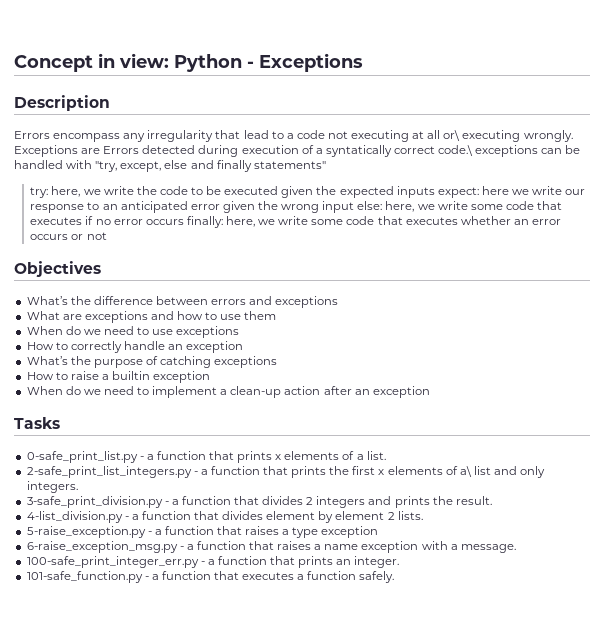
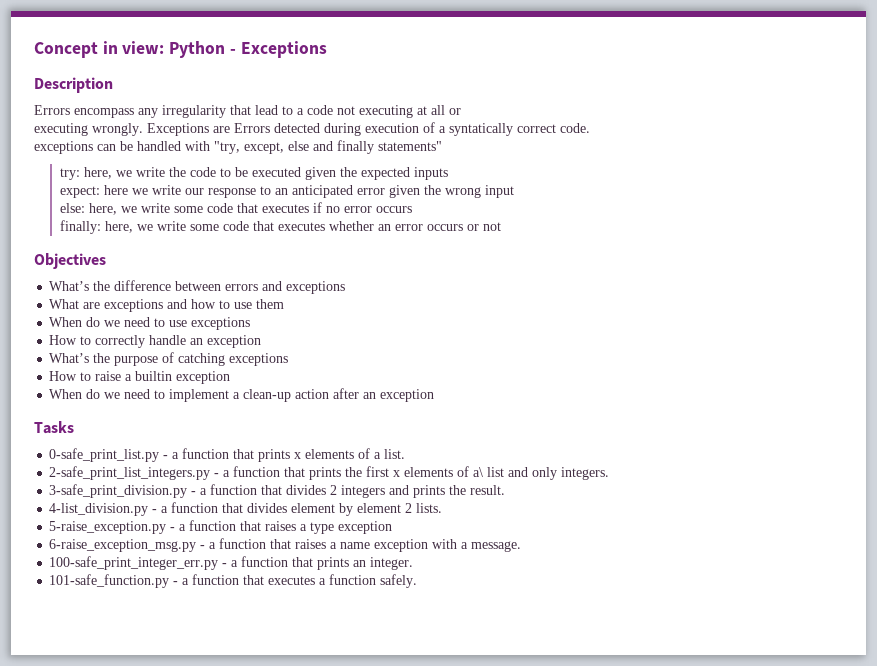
- Errors encompass any irregularity that lead to a code not executing at all or\ executing wrongly.
+ Errors encompass any irregularity that lead to a code not executing at all or
+ executing wrongly.
- Exceptions are Errors detected during execution of a syntatically correct code.\ exceptions can be handled with "try, except, else and finally statements"
+ Exceptions are Errors detected during execution of a syntatically correct code.
+ exceptions can be handled with "try, except, else and finally statements"
- try: here, we write the code to be executed given the expected inputs expect: here we write our response to an anticipated error given the wrong input else: here, we write some code that executes if no error occurs finally: here, we write some code that executes whether an error occurs or not
+ try: here, we write the code to be executed given the expected inputs
+ expect: here we write our response to an anticipated error given the wrong input
+ else: here, we write some code that executes if no error occurs
+ finally: here, we write some code that executes whether an error occurs or not

